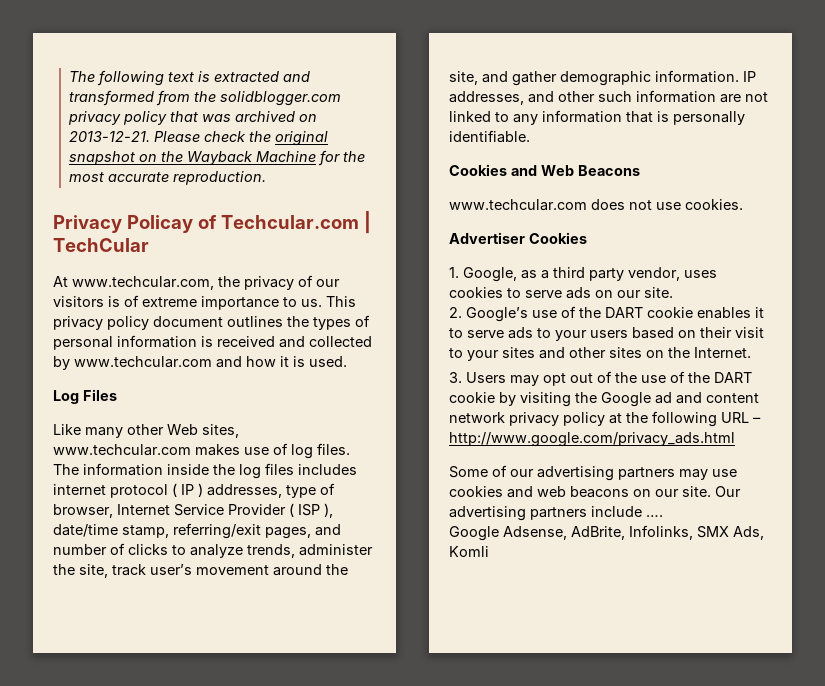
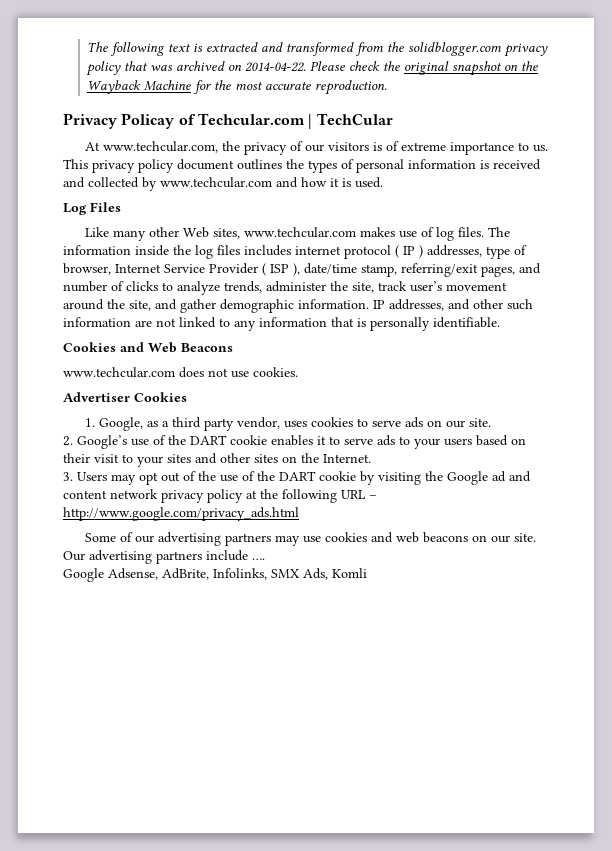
- The following text is extracted and transformed from the solidblogger.com privacy policy that was archived on 2013-12-21.
+ The following text is extracted and transformed from the solidblogger.com privacy policy that was archived on 2014-04-22.

